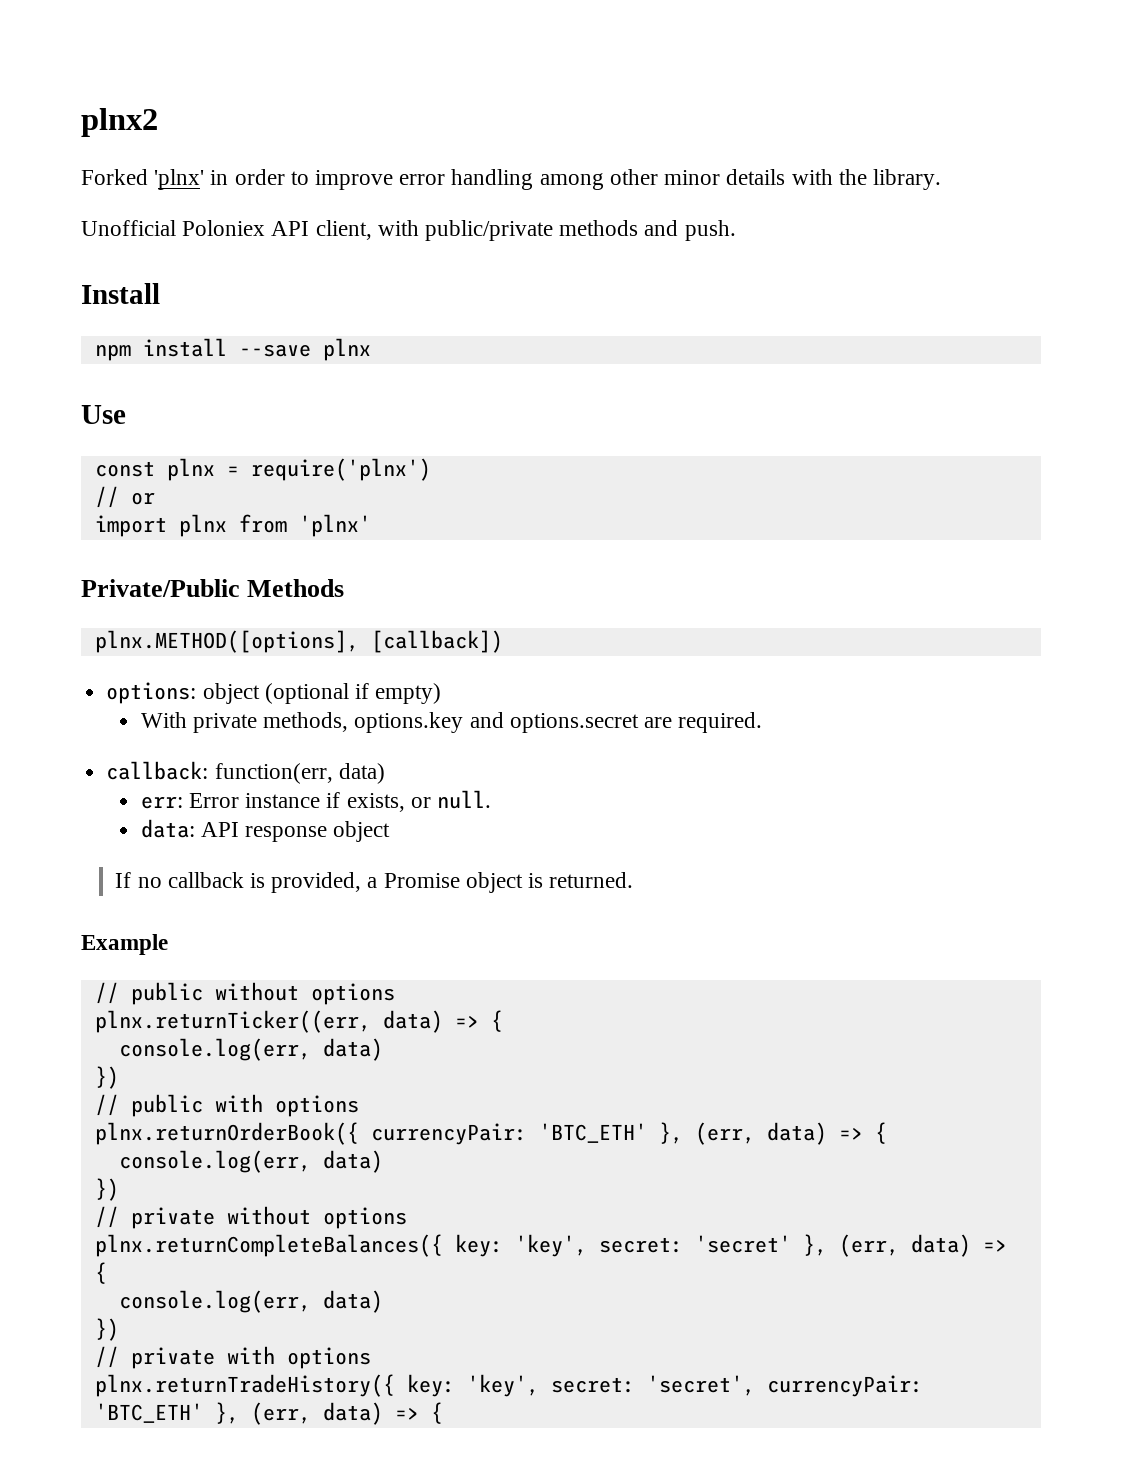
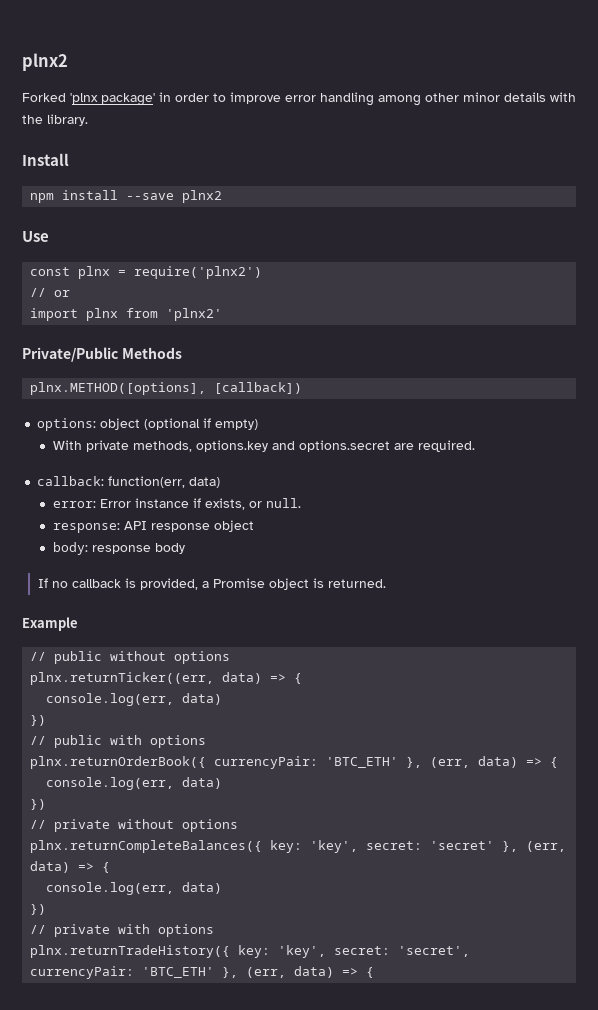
- Forked 'plnx' in order to improve error handling among other minor details with the library.
+ Forked 'plnx package' in order to improve error handling among other minor details with the library.
- Unofficial Poloniex API client, with public/private methods and push.
- npm install --save plnx
+ npm install --save plnx2
- const plnx = require('plnx')
+ const plnx = require('plnx2')
- import plnx from 'plnx'
+ import plnx from 'plnx2'
- err: Error instance if exists, or null.
+ error: Error instance if exists, or null.
- data: API response object
+ response: API response object
+ body: response body

